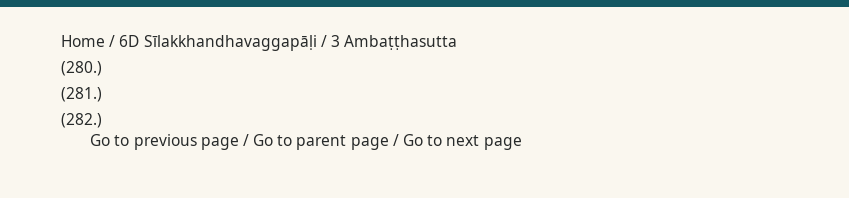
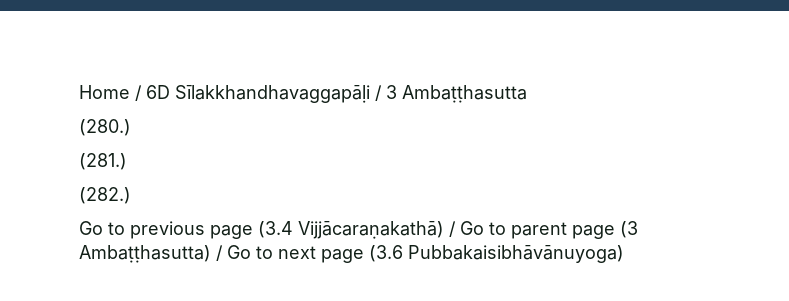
- Go to previous page / Go to parent page / Go to next page
+ Go to previous page (3.4 Vijjācaraṇakathā) / Go to parent page (3 Ambaṭṭhasutta) / Go to next page (3.6 Pubbakaisibhāvānuyoga)

